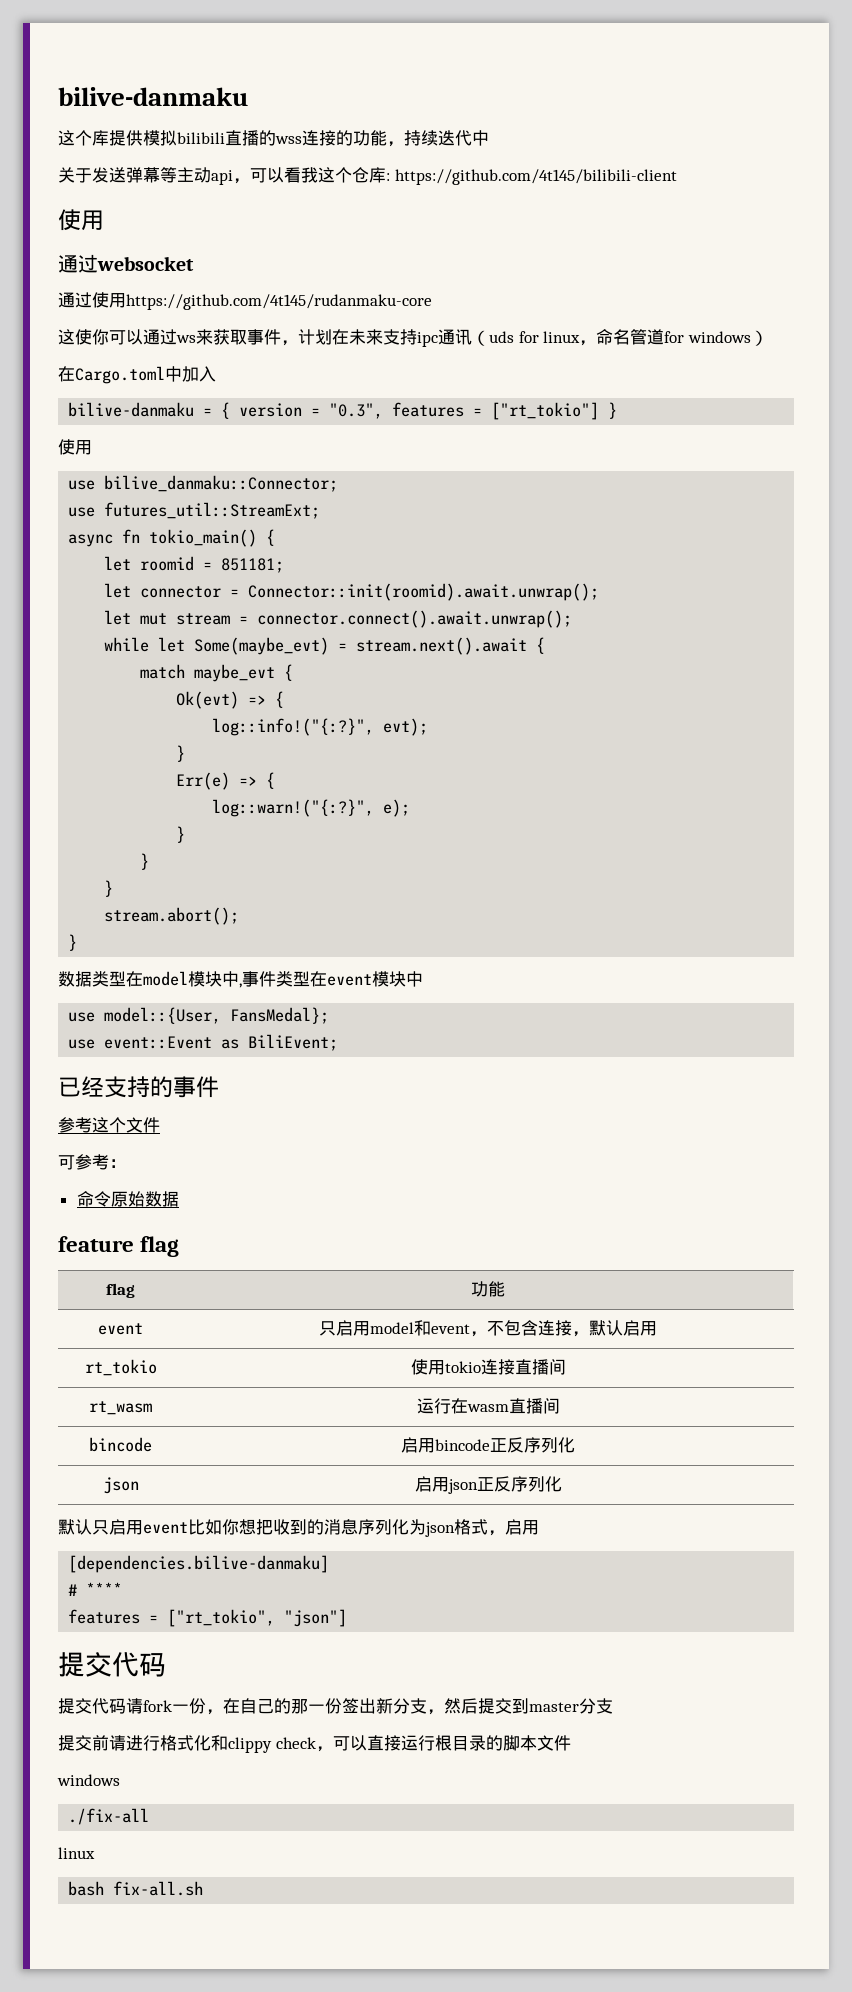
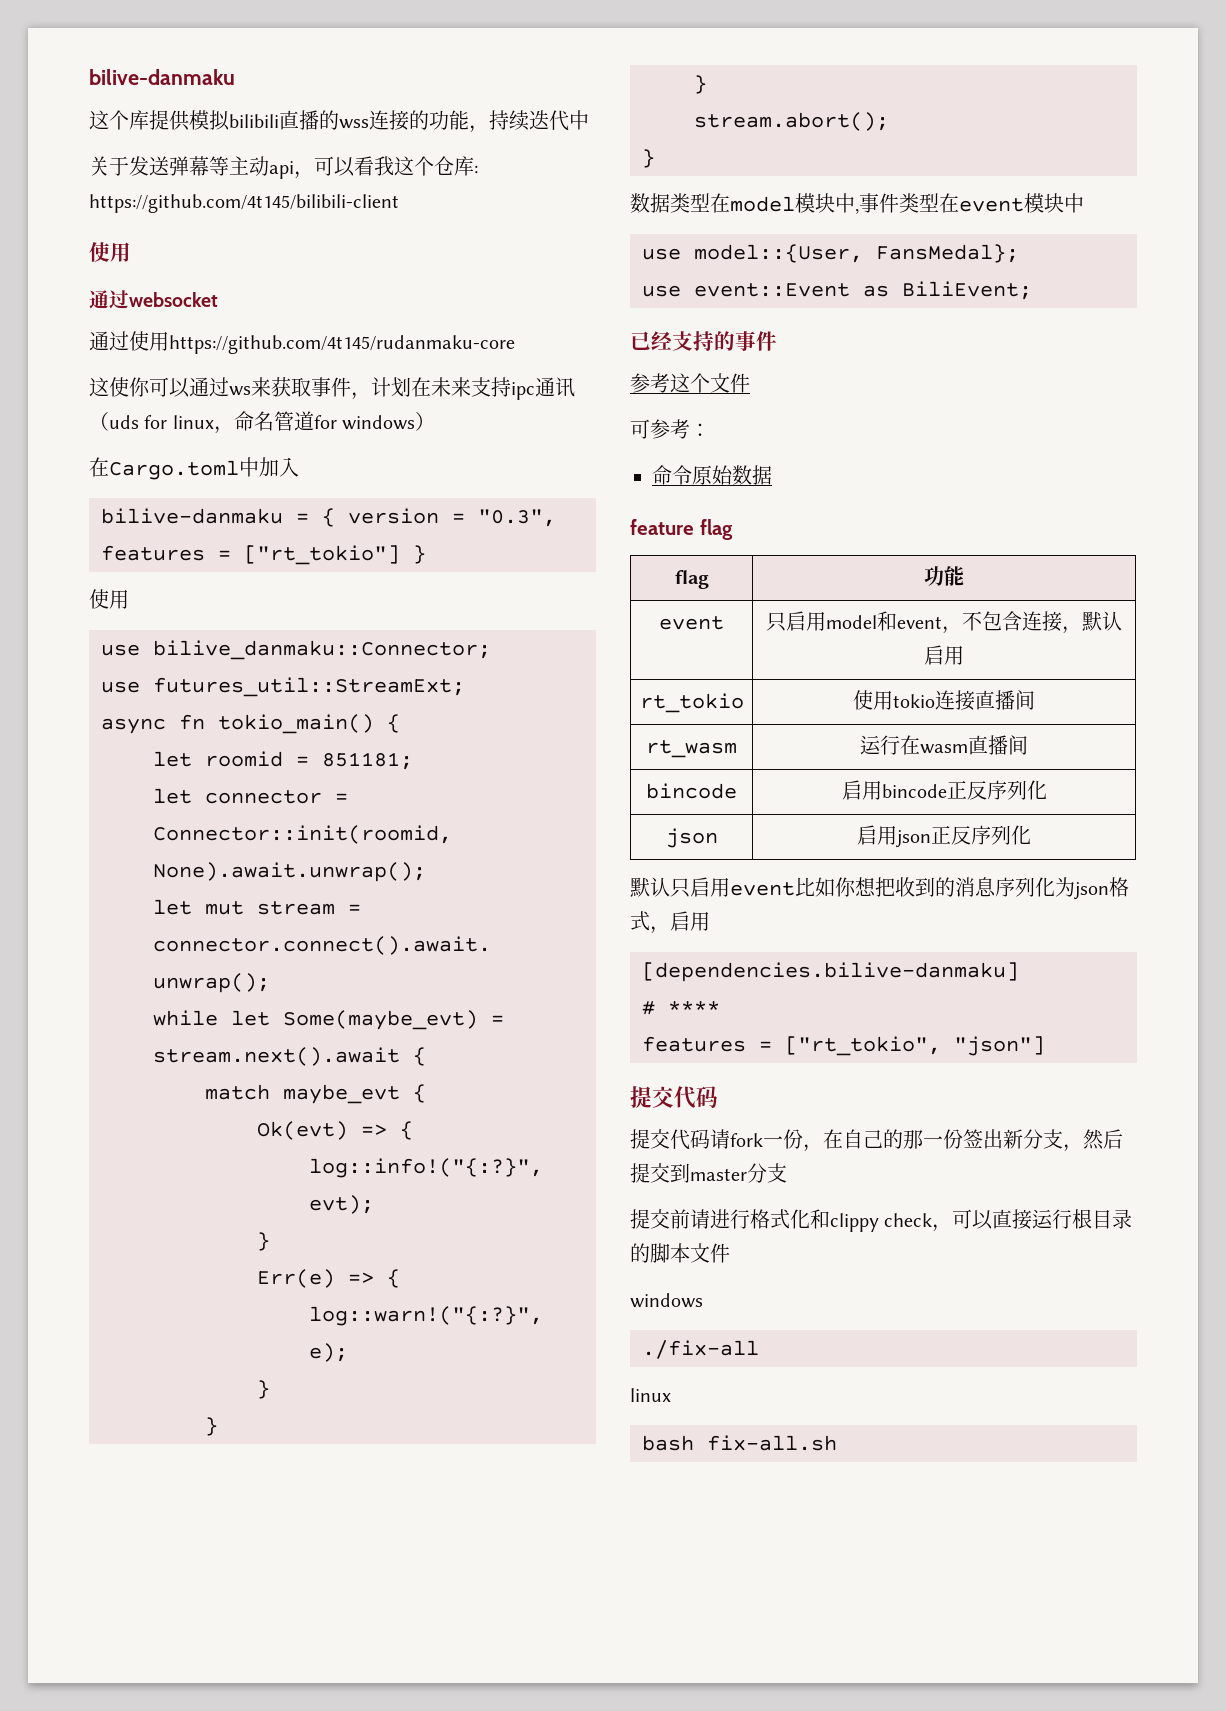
- let connector = Connector::init(roomid).await.unwrap();
+ let connector = Connector::init(roomid, None).await.unwrap();

